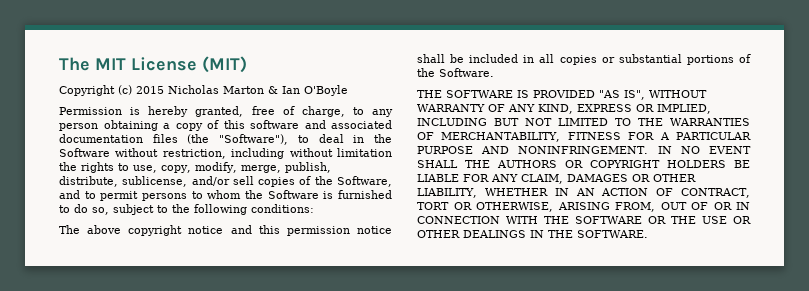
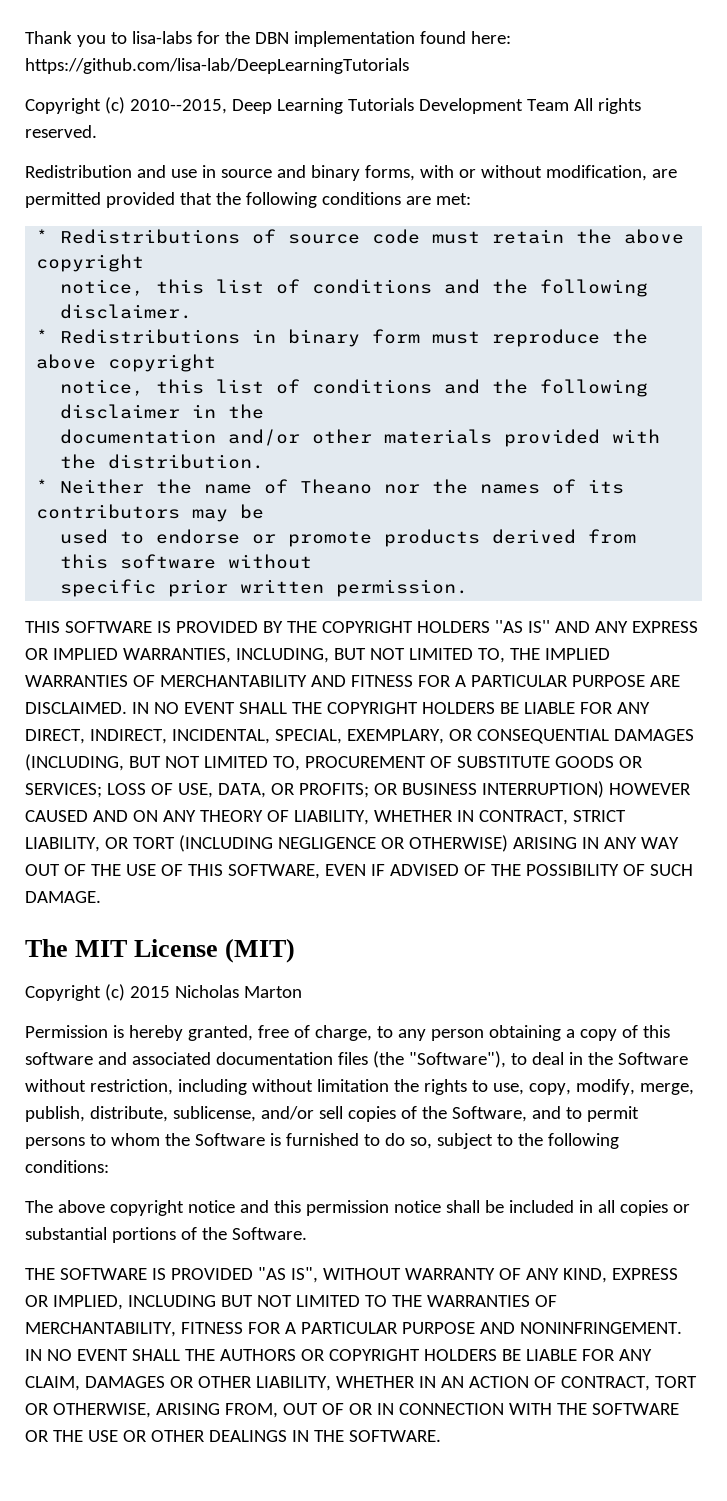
+ Thank you to lisa-labs for the DBN implementation found here: https://github.com/lisa-lab/DeepLearningTutorials
+ Copyright (c) 2010--2015, Deep Learning Tutorials Development Team All rights reserved.
+ Redistribution and use in source and binary forms, with or without modification, are permitted provided that the following conditions are met:
+ * Redistributions of source code must retain the above copyright
+ notice, this list of conditions and the following disclaimer.
+ * Redistributions in binary form must reproduce the above copyright
+ notice, this list of conditions and the following disclaimer in the
+ documentation and/or other materials provided with the distribution.
+ * Neither the name of Theano nor the names of its contributors may be
+ used to endorse or promote products derived from this software without
+ specific prior written permission.
+ THIS SOFTWARE IS PROVIDED BY THE COPYRIGHT HOLDERS ''AS IS'' AND ANY EXPRESS OR IMPLIED WARRANTIES, INCLUDING, BUT NOT LIMITED TO, THE IMPLIED WARRANTIES OF MERCHANTABILITY AND FITNESS FOR A PARTICULAR PURPOSE ARE DISCLAIMED. IN NO EVENT SHALL THE COPYRIGHT HOLDERS BE LIABLE FOR ANY DIRECT, INDIRECT, INCIDENTAL, SPECIAL, EXEMPLARY, OR CONSEQUENTIAL DAMAGES (INCLUDING, BUT NOT LIMITED TO, PROCUREMENT OF SUBSTITUTE GOODS OR SERVICES; LOSS OF USE, DATA, OR PROFITS; OR BUSINESS INTERRUPTION) HOWEVER CAUSED AND ON ANY THEORY OF LIABILITY, WHETHER IN CONTRACT, STRICT LIABILITY, OR TORT (INCLUDING NEGLIGENCE OR OTHERWISE) ARISING IN ANY WAY OUT OF THE USE OF THIS SOFTWARE, EVEN IF ADVISED OF THE POSSIBILITY OF SUCH DAMAGE.
- Copyright (c) 2015 Nicholas Marton & Ian O'Boyle
+ Copyright (c) 2015 Nicholas Marton

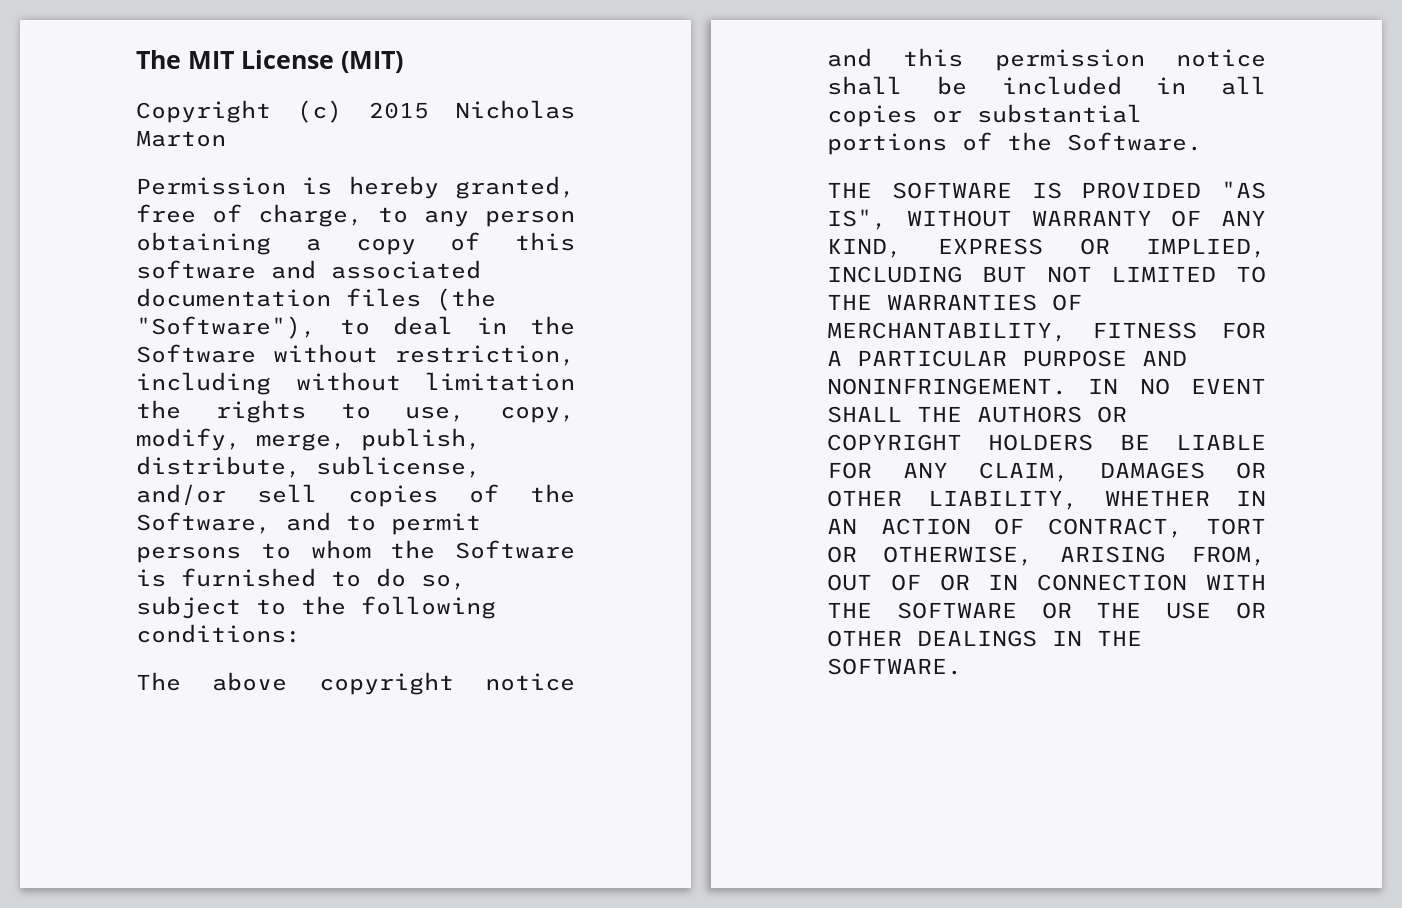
- Thank you to lisa-labs for the DBN implementation found here: https://github.com/lisa-lab/DeepLearningTutorials
- Copyright (c) 2010--2015, Deep Learning Tutorials Development Team All rights reserved.
- Redistribution and use in source and binary forms, with or without modification, are permitted provided that the following conditions are met:
- * Redistributions of source code must retain the above copyright
- notice, this list of conditions and the following disclaimer.
- * Redistributions in binary form must reproduce the above copyright
- notice, this list of conditions and the following disclaimer in the
- documentation and/or other materials provided with the distribution.
- * Neither the name of Theano nor the names of its contributors may be
- used to endorse or promote products derived from this software without
- specific prior written permission.
- THIS SOFTWARE IS PROVIDED BY THE COPYRIGHT HOLDERS ''AS IS'' AND ANY EXPRESS OR IMPLIED WARRANTIES, INCLUDING, BUT NOT LIMITED TO, THE IMPLIED WARRANTIES OF MERCHANTABILITY AND FITNESS FOR A PARTICULAR PURPOSE ARE DISCLAIMED. IN NO EVENT SHALL THE COPYRIGHT HOLDERS BE LIABLE FOR ANY DIRECT, INDIRECT, INCIDENTAL, SPECIAL, EXEMPLARY, OR CONSEQUENTIAL DAMAGES (INCLUDING, BUT NOT LIMITED TO, PROCUREMENT OF SUBSTITUTE GOODS OR SERVICES; LOSS OF USE, DATA, OR PROFITS; OR BUSINESS INTERRUPTION) HOWEVER CAUSED AND ON ANY THEORY OF LIABILITY, WHETHER IN CONTRACT, STRICT LIABILITY, OR TORT (INCLUDING NEGLIGENCE OR OTHERWISE) ARISING IN ANY WAY OUT OF THE USE OF THIS SOFTWARE, EVEN IF ADVISED OF THE POSSIBILITY OF SUCH DAMAGE.

